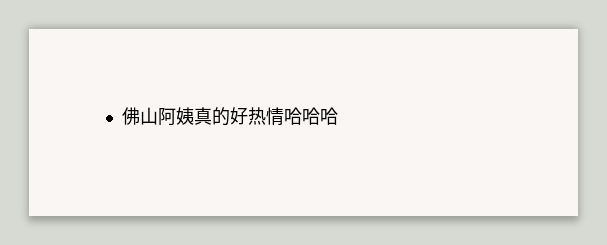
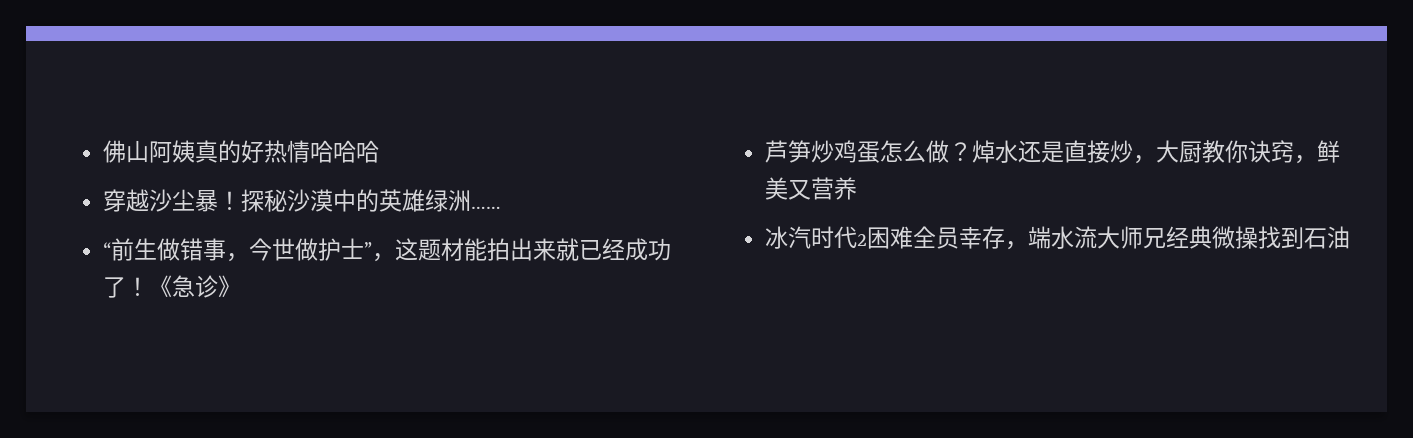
+ 穿越沙尘暴！探秘沙漠中的英雄绿洲……
+ “前生做错事，今世做护士”，这题材能拍出来就已经成功了！《急诊》
+ 芦笋炒鸡蛋怎么做？焯水还是直接炒，大厨教你诀窍，鲜美又营养
+ 冰汽时代2困难全员幸存，端水流大师兄经典微操找到石油

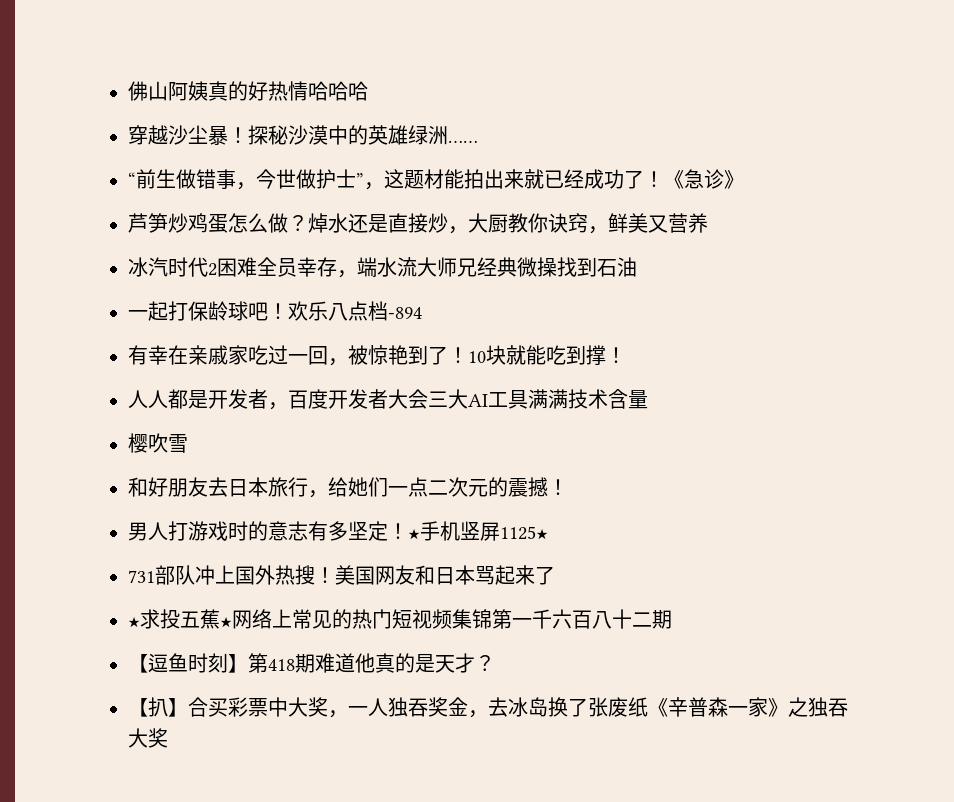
+ 一起打保龄球吧！欢乐八点档-894
+ 有幸在亲戚家吃过一回，被惊艳到了！10块就能吃到撑！
+ 人人都是开发者，百度开发者大会三大AI工具满满技术含量
+ 樱吹雪
+ 和好朋友去日本旅行，给她们一点二次元的震撼！
+ 男人打游戏时的意志有多坚定！★手机竖屏1125★
+ 731部队冲上国外热搜！美国网友和日本骂起来了
+ ★求投五蕉★网络上常见的热门短视频集锦第一千六百八十二期
+ 【逗鱼时刻】第418期难道他真的是天才？
+ 【扒】合买彩票中大奖，一人独吞奖金，去冰岛换了张废纸《辛普森一家》之独吞大奖

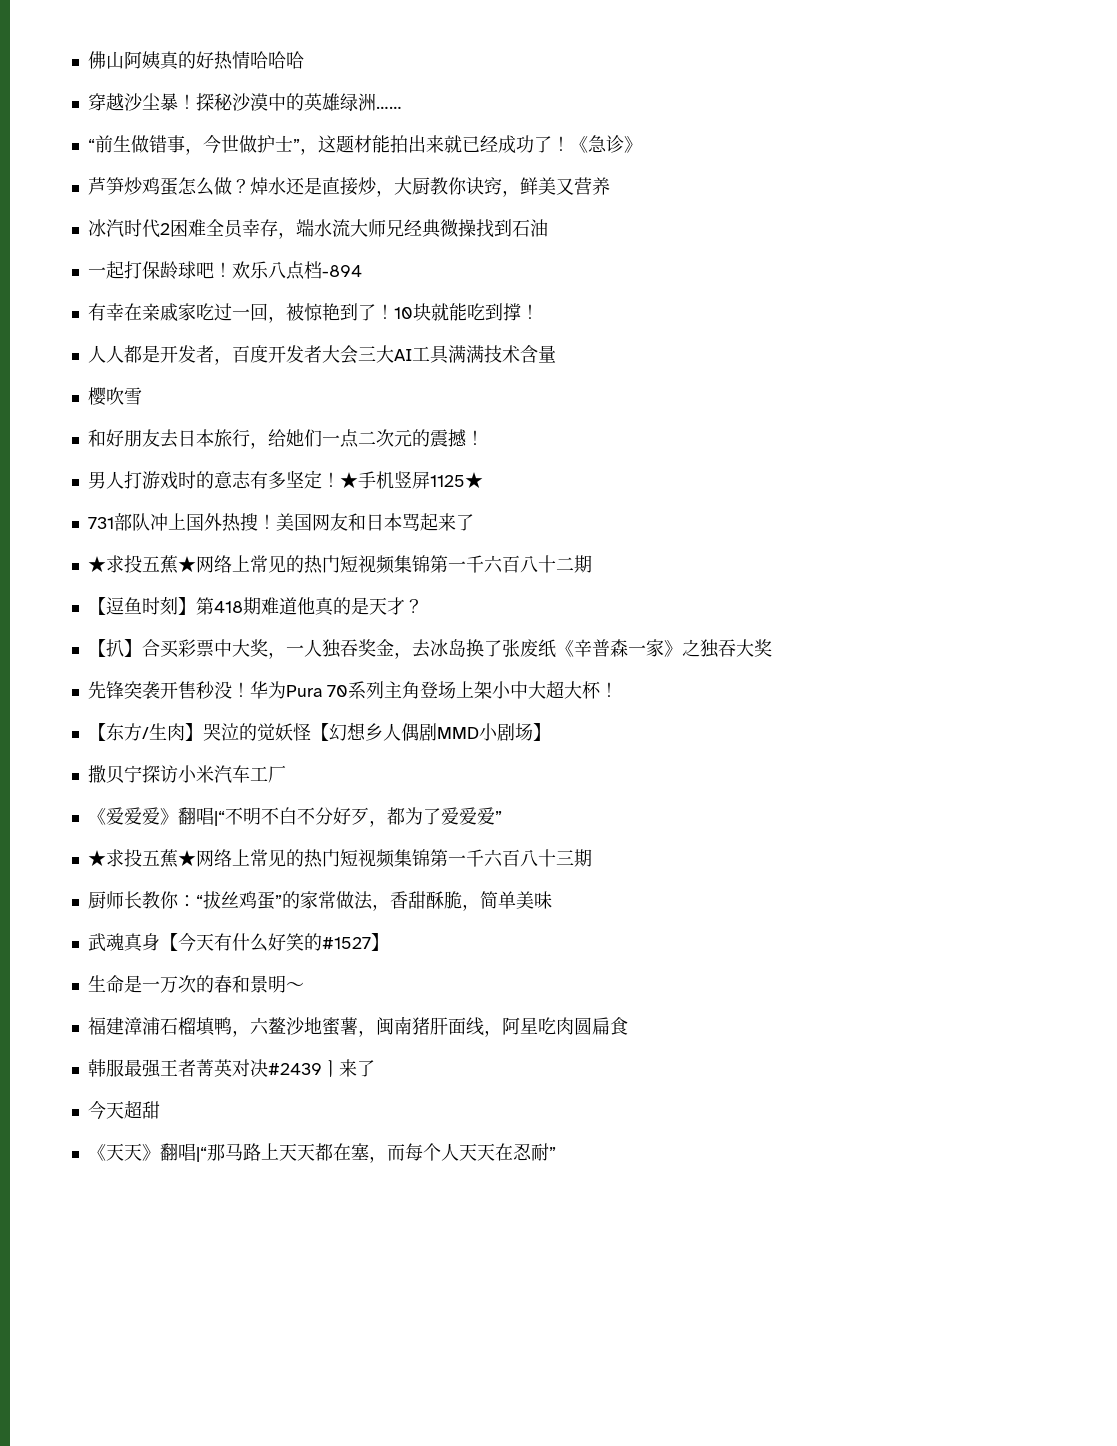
+ 先锋突袭开售秒没！华为Pura 70系列主角登场上架小中大超大杯！
+ 【东方/生肉】哭泣的觉妖怪【幻想乡人偶剧MMD小剧场】
+ 撒贝宁探访小米汽车工厂
+ 《爱爱爱》翻唱|“不明不白不分好歹，都为了爱爱爱”
+ ★求投五蕉★网络上常见的热门短视频集锦第一千六百八十三期
+ 厨师长教你：“拔丝鸡蛋”的家常做法，香甜酥脆，简单美味
+ 武魂真身【今天有什么好笑的#1527】
+ 生命是一万次的春和景明～
+ 福建漳浦石榴填鸭，六鳌沙地蜜薯，闽南猪肝面线，阿星吃肉圆扁食
+ 韩服最强王者菁英对决#2439ㅣ来了
+ 今天超甜
+ 《天天》翻唱|“那马路上天天都在塞，而每个人天天在忍耐”

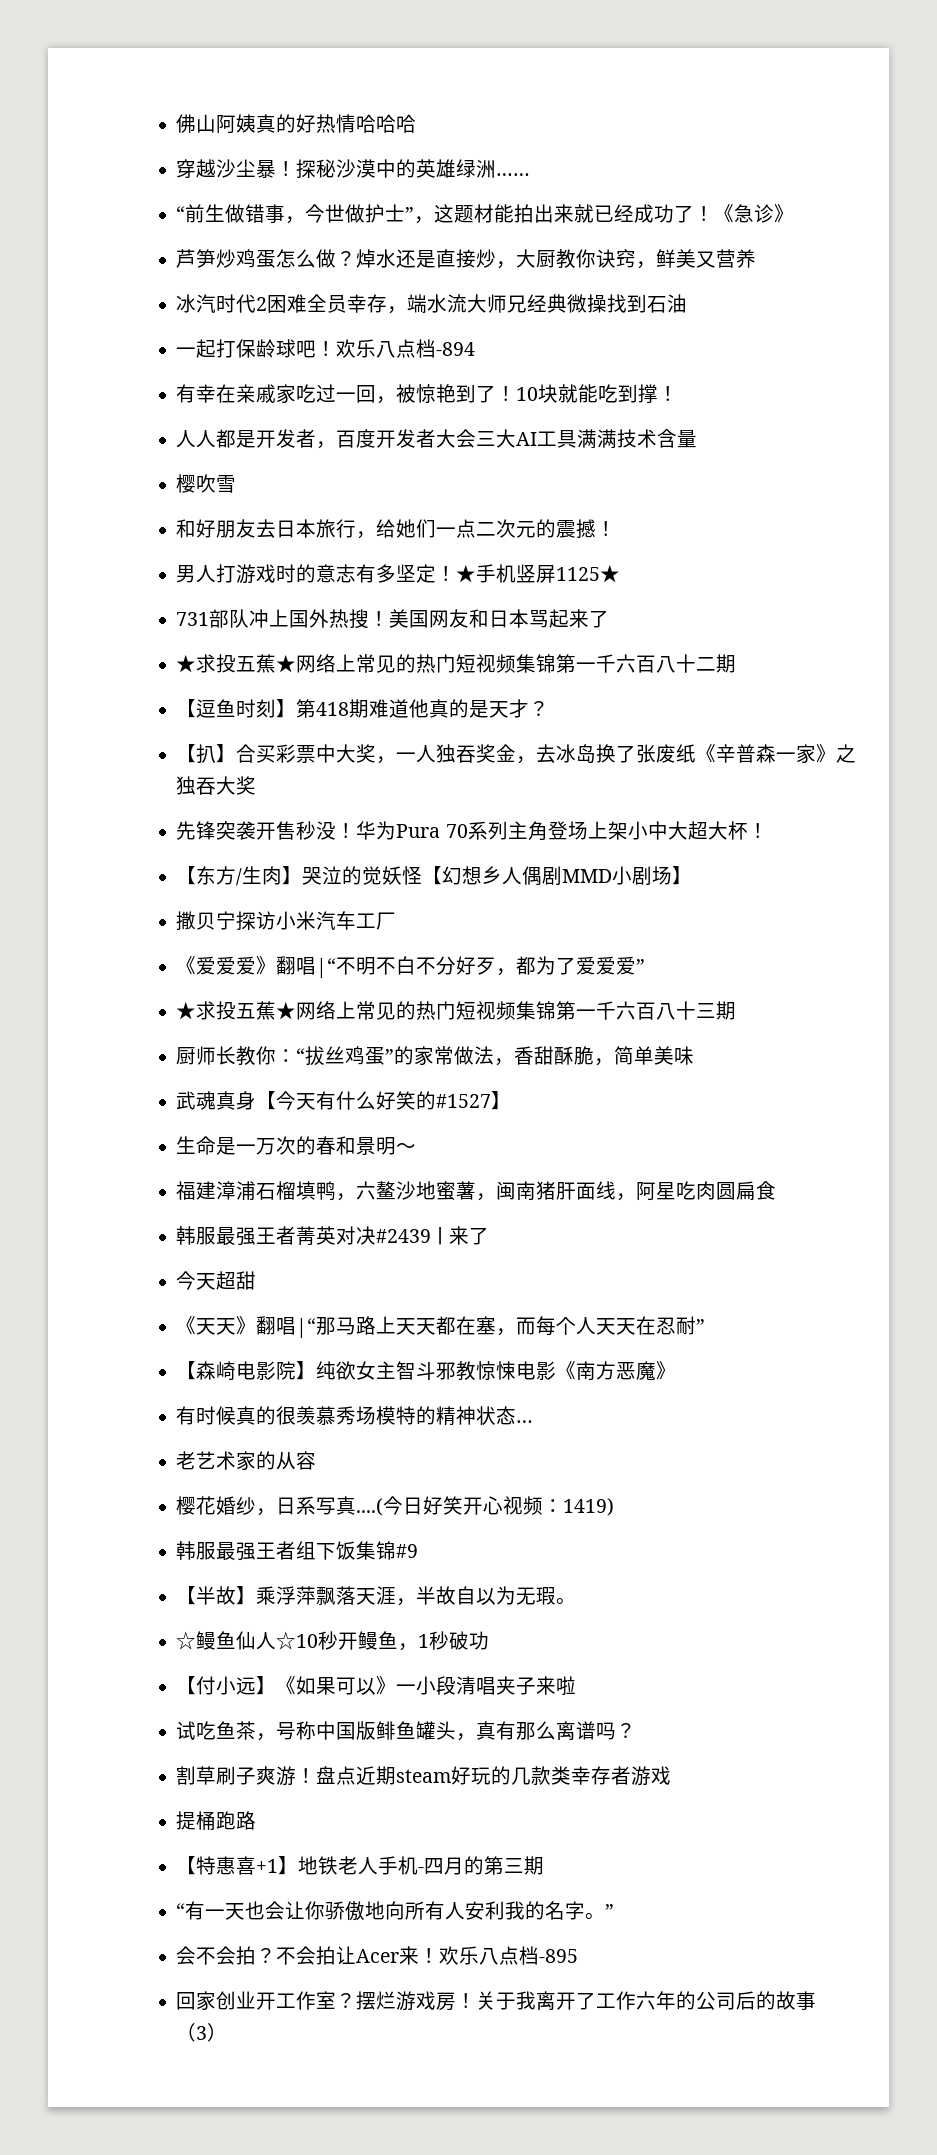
+ 【森崎电影院】纯欲女主智斗邪教惊悚电影《南方恶魔》
+ 有时候真的很羡慕秀场模特的精神状态…
+ 老艺术家的从容
+ 樱花婚纱，日系写真....(今日好笑开心视频：1419)
+ 韩服最强王者组下饭集锦#9
+ 【半故】乘浮萍飘落天涯，半故自以为无瑕。
+ ☆鳗鱼仙人☆10秒开鳗鱼，1秒破功
+ 【付小远】《如果可以》一小段清唱夹子来啦
+ 试吃鱼茶，号称中国版鲱鱼罐头，真有那么离谱吗？
+ 割草刷子爽游！盘点近期steam好玩的几款类幸存者游戏
+ 提桶跑路
+ 【特惠喜+1】地铁老人手机-四月的第三期
+ “有一天也会让你骄傲地向所有人安利我的名字。”
+ 会不会拍？不会拍让Acer来！欢乐八点档-895
+ 回家创业开工作室？摆烂游戏房！关于我离开了工作六年的公司后的故事（3）

